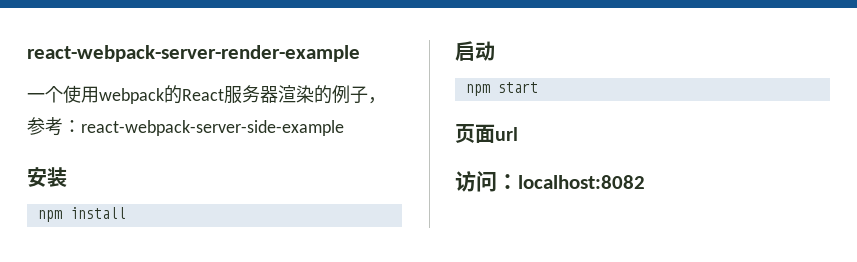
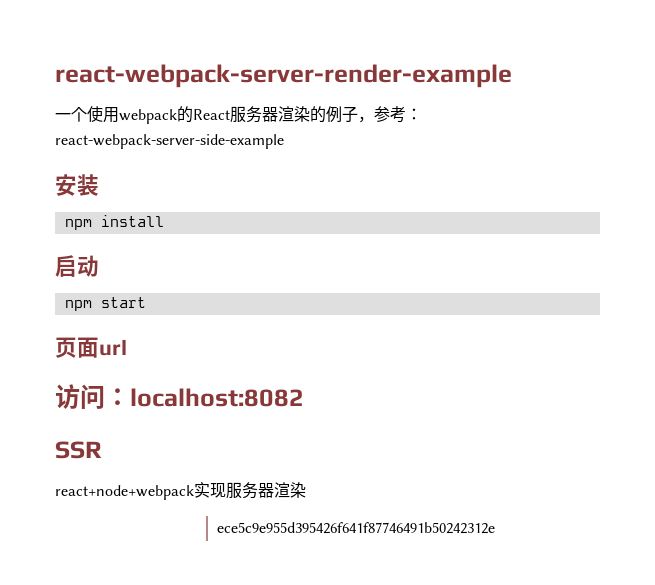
+ SSR
+ react+node+webpack实现服务器渲染
+ ece5c9e955d395426f641f87746491b50242312e

